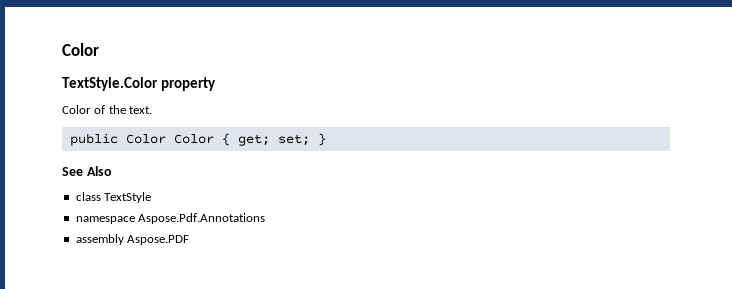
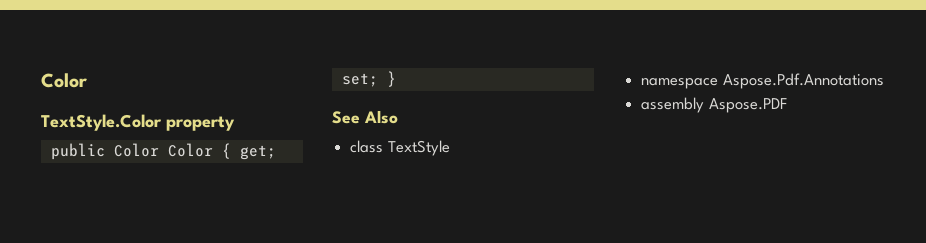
- Color of the text.

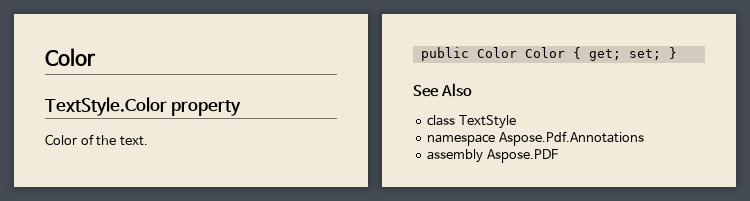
+ Color of the text.

